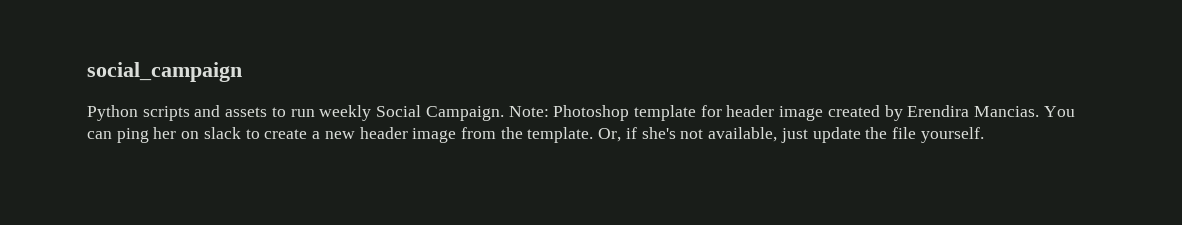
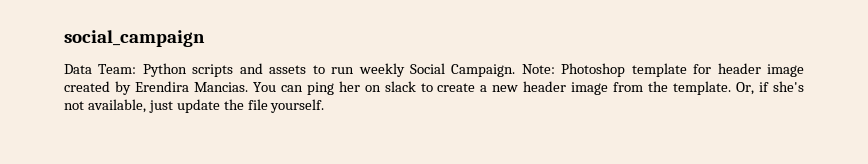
- Python scripts and assets to run weekly Social Campaign.
+ Data Team: Python scripts and assets to run weekly Social Campaign.

